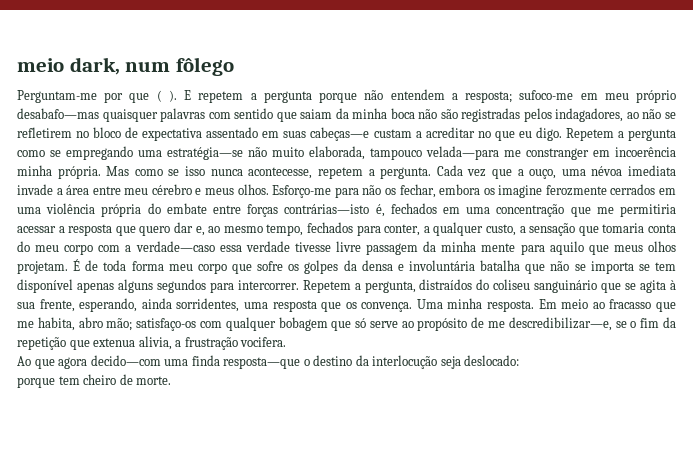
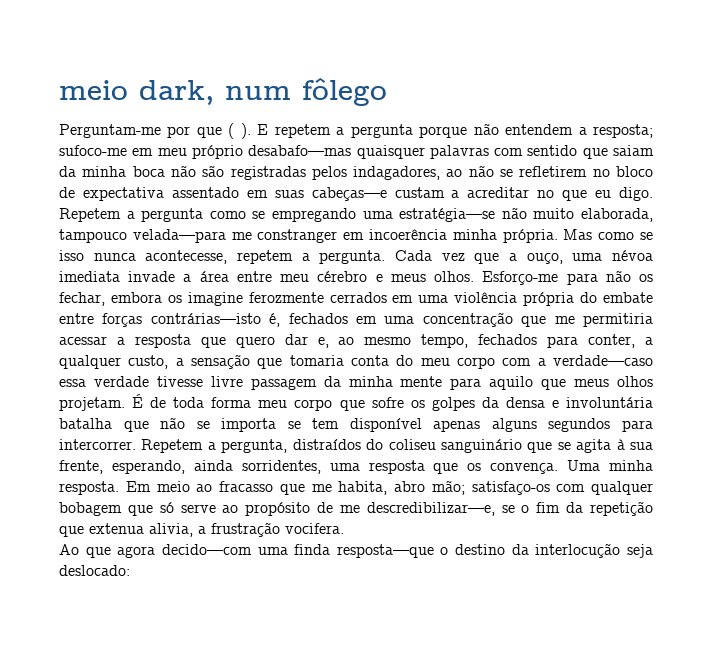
- porque tem cheiro de morte.

